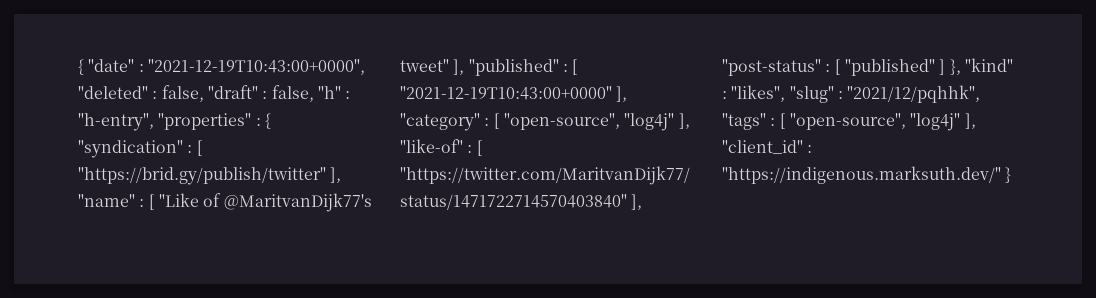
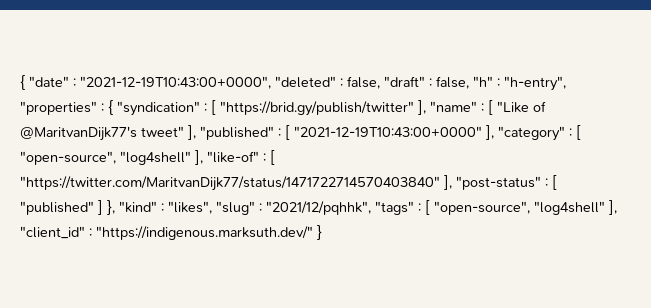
- [ "open-source", "log4j" ], "like-of" :
+ [ "open-source", "log4shell" ], "like-of" :
- [ "open-source", "log4j" ], "client_id" :
+ [ "open-source", "log4shell" ], "client_id" :

